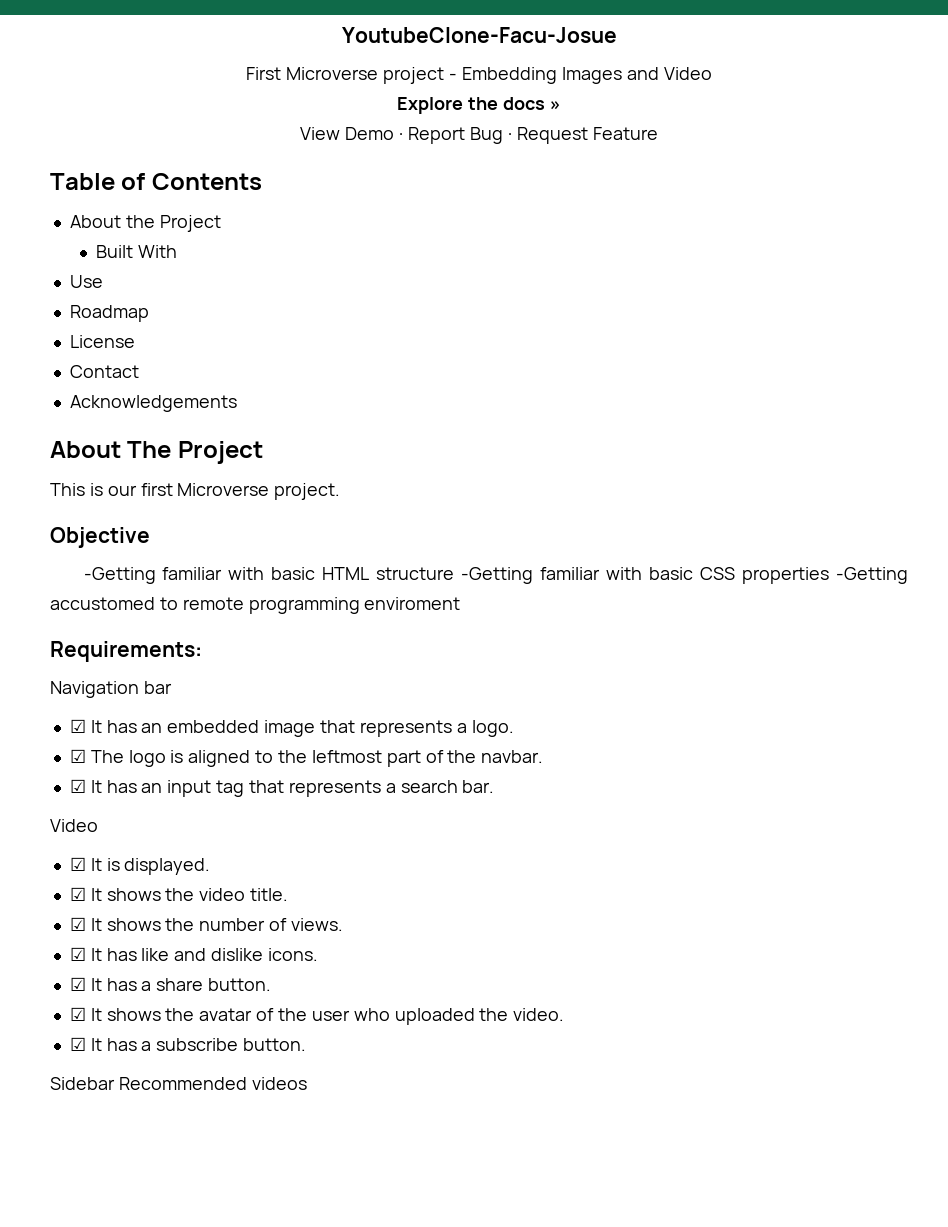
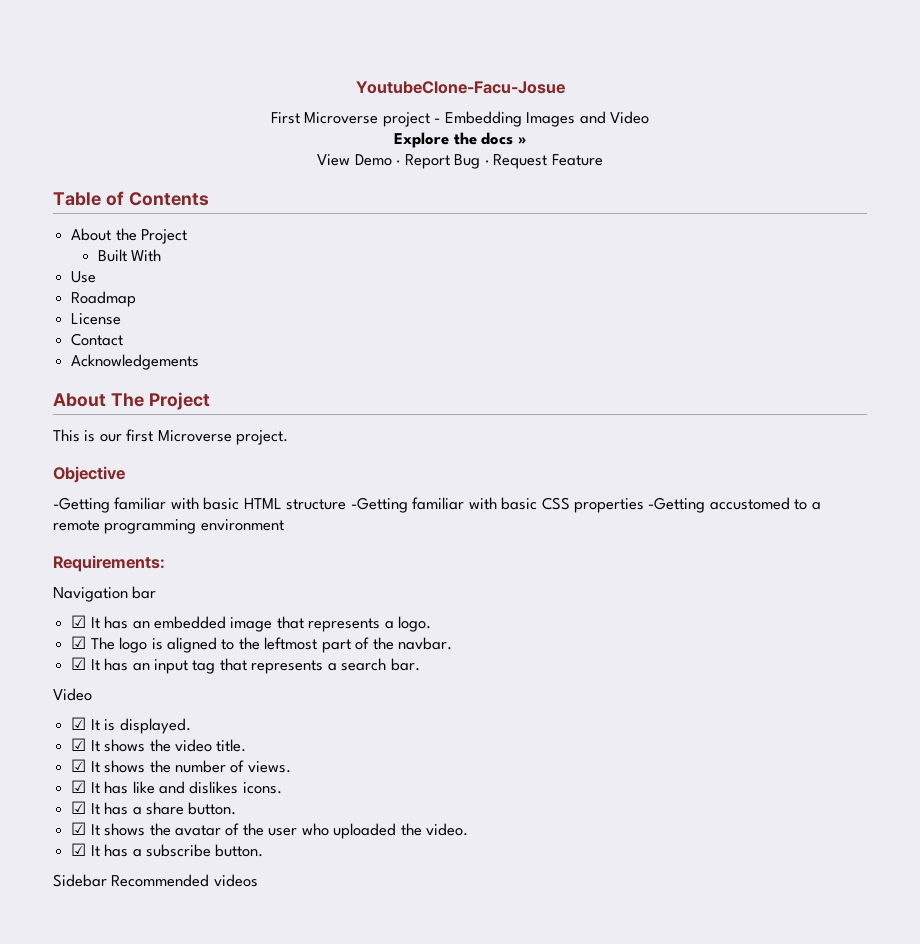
- -Getting familiar with basic HTML structure -Getting familiar with basic CSS properties -Getting accustomed to remote programming enviroment
+ -Getting familiar with basic HTML structure -Getting familiar with basic CSS properties -Getting accustomed to a remote programming environment
- ☑ It has like and dislike icons.
+ ☑ It has like and dislikes icons.

